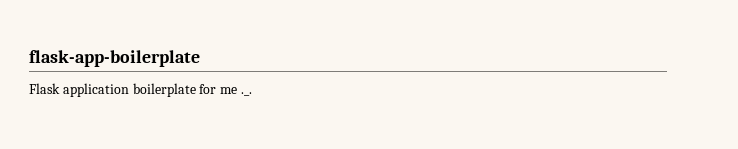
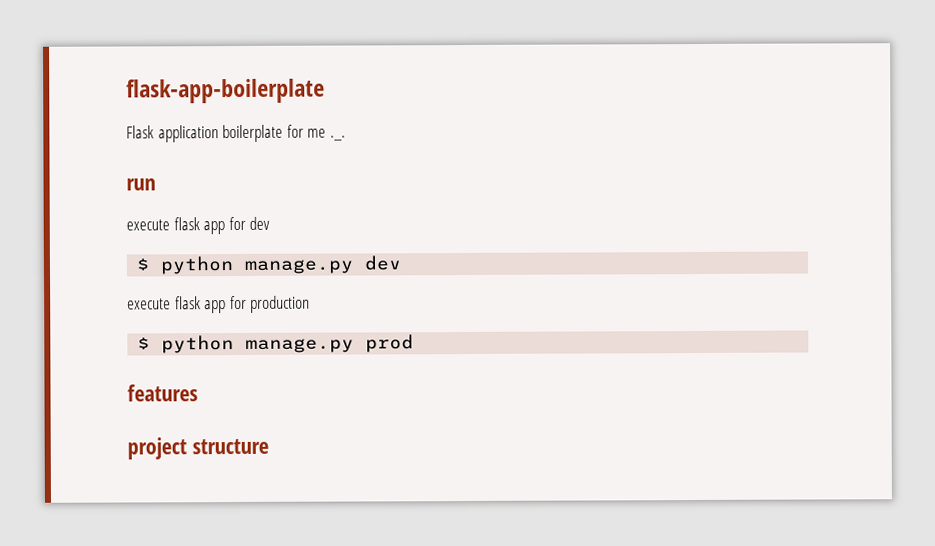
+ run
+ execute flask app for dev
+ $ python manage.py dev
+ execute flask app for production
+ $ python manage.py prod
+ features
+ project structure

